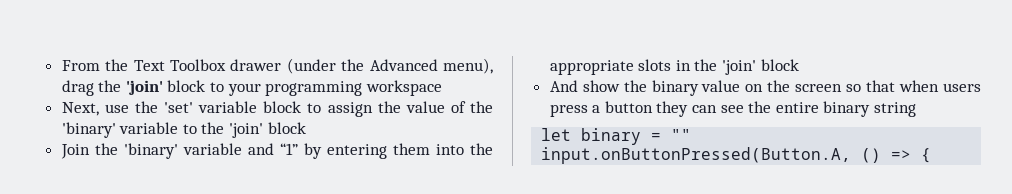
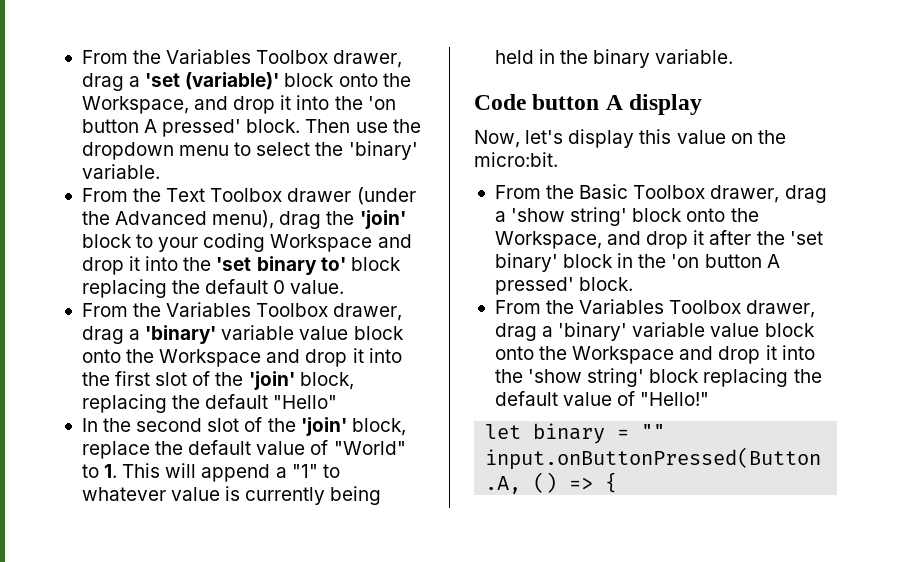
- From the Text Toolbox drawer (under the Advanced menu), drag the 'join' block to your programming workspace
- Next, use the 'set' variable block to assign the value of the 'binary' variable to the 'join' block
- Join the 'binary' variable and “1” by entering them into the appropriate slots in the 'join' block
- And show the binary value on the screen so that when users press a button they can see the entire binary string
+ From the Variables Toolbox drawer, drag a 'set (variable)' block onto the Workspace, and drop it into the 'on button A pressed' block. Then use the dropdown menu to select the 'binary' variable.
+ From the Text Toolbox drawer (under the Advanced menu), drag the 'join' block to your coding Workspace and drop it into the 'set binary to' block replacing the default 0 value.
+ From the Variables Toolbox drawer, drag a 'binary' variable value block onto the Workspace and drop it into the first slot of the 'join' block, replacing the default "Hello"
+ In the second slot of the 'join' block, replace the default value of "World" to 1. This will append a "1" to whatever value is currently being held in the binary variable.
+ Code button A display
+ Now, let's display this value on the micro:bit.
+ From the Basic Toolbox drawer, drag a 'show string' block onto the Workspace, and drop it after the 'set binary' block in the 'on button A pressed' block.
+ From the Variables Toolbox drawer, drag a 'binary' variable value block onto the Workspace and drop it into the 'show string' block replacing the default value of "Hello!"

